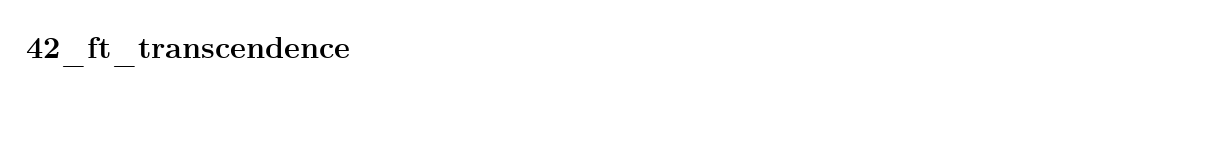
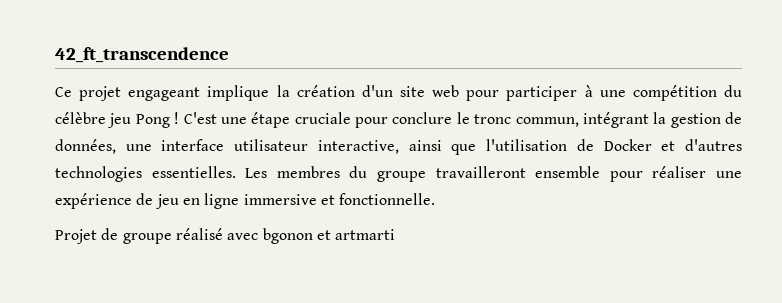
+ Ce projet engageant implique la création d'un site web pour participer à une compétition du célèbre jeu Pong ! C'est une étape cruciale pour conclure le tronc commun, intégrant la gestion de données, une interface utilisateur interactive, ainsi que l'utilisation de Docker et d'autres technologies essentielles. Les membres du groupe travailleront ensemble pour réaliser une expérience de jeu en ligne immersive et fonctionnelle.
+ Projet de groupe réalisé avec bgonon et artmarti

